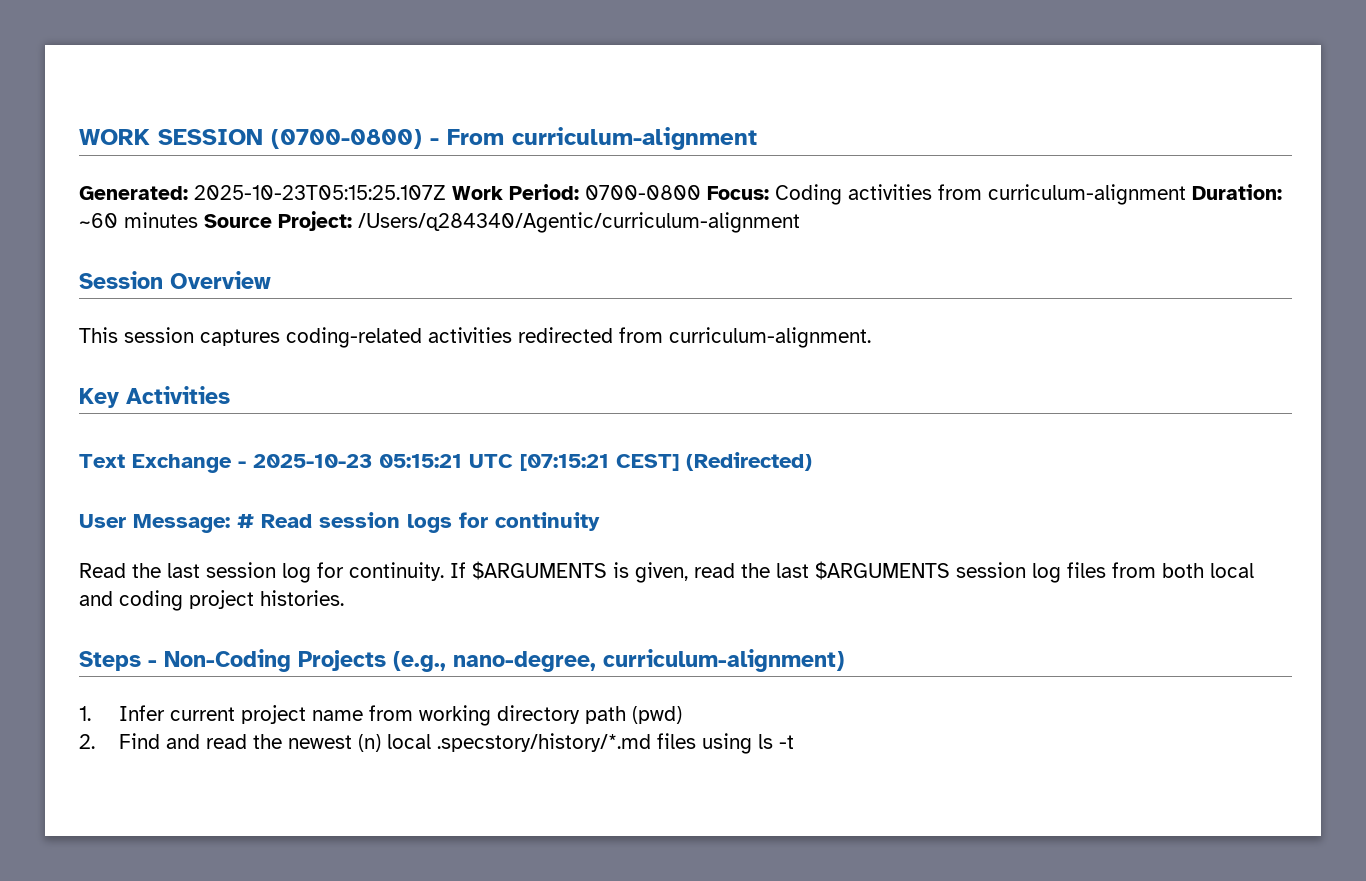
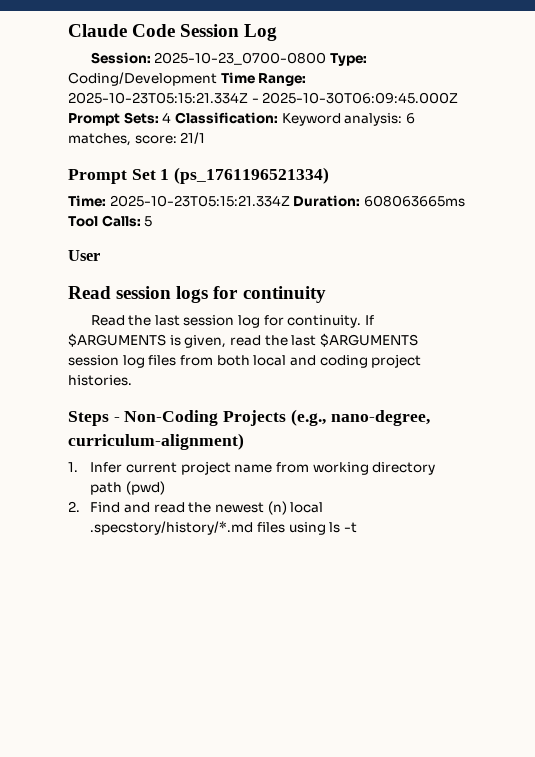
- WORK SESSION (0700-0800) - From curriculum-alignment
- Generated: 2025-10-23T05:15:25.107Z Work Period: 0700-0800 Focus: Coding activities from curriculum-alignment Duration: ~60 minutes Source Project: /Users/q284340/Agentic/curriculum-alignment
- Session Overview
- This session captures coding-related activities redirected from curriculum-alignment.
- Key Activities
- Text Exchange - 2025-10-23 05:15:21 UTC [07:15:21 CEST] (Redirected)
+ Claude Code Session Log
+ Session: 2025-10-23_0700-0800 Type: Coding/Development Time Range: 2025-10-23T05:15:21.334Z - 2025-10-30T06:09:45.000Z Prompt Sets: 4 Classification: Keyword analysis: 6 matches, score: 21/1
+ Prompt Set 1 (ps_1761196521334)
+ Time: 2025-10-23T05:15:21.334Z Duration: 608063665ms Tool Calls: 5
- User Message: # Read session logs for continuity
+ User
+ Read session logs for continuity

